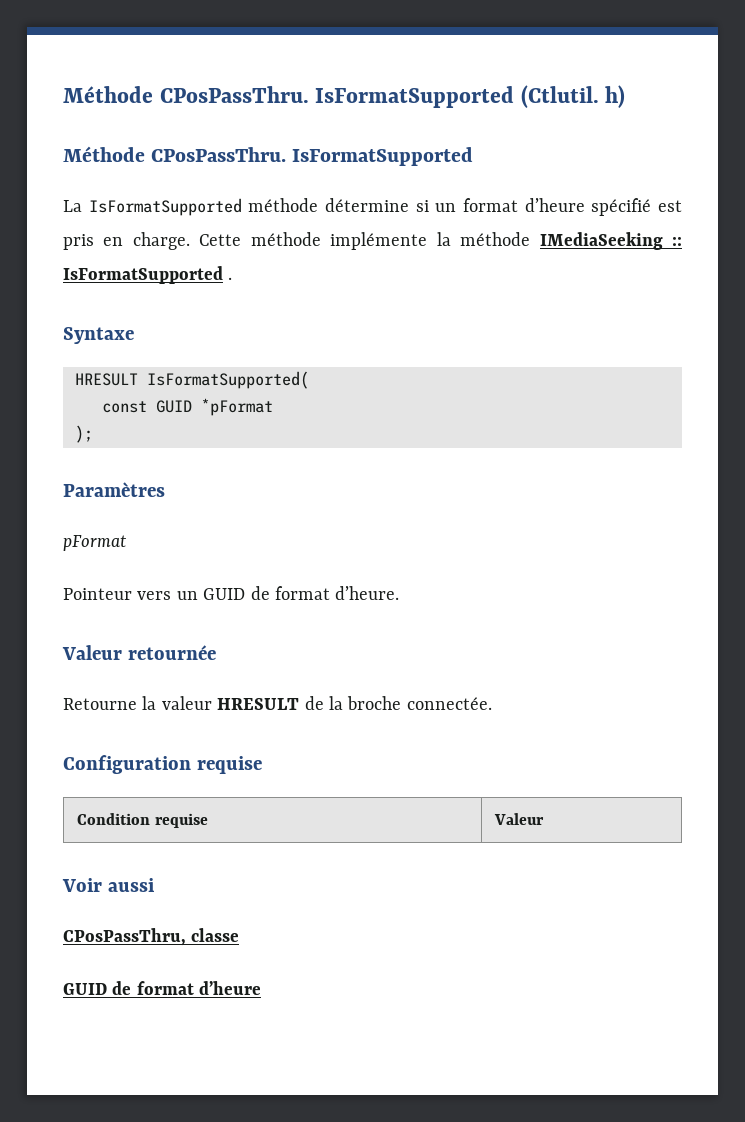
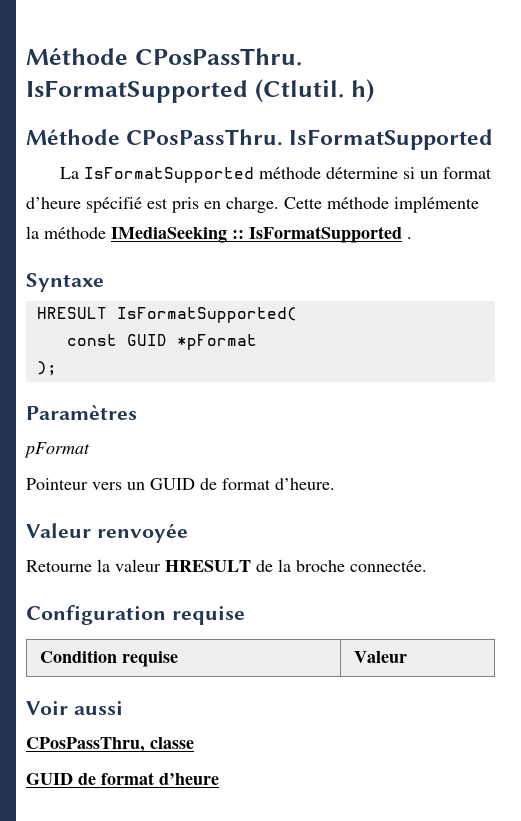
- Valeur retournée
+ Valeur renvoyée

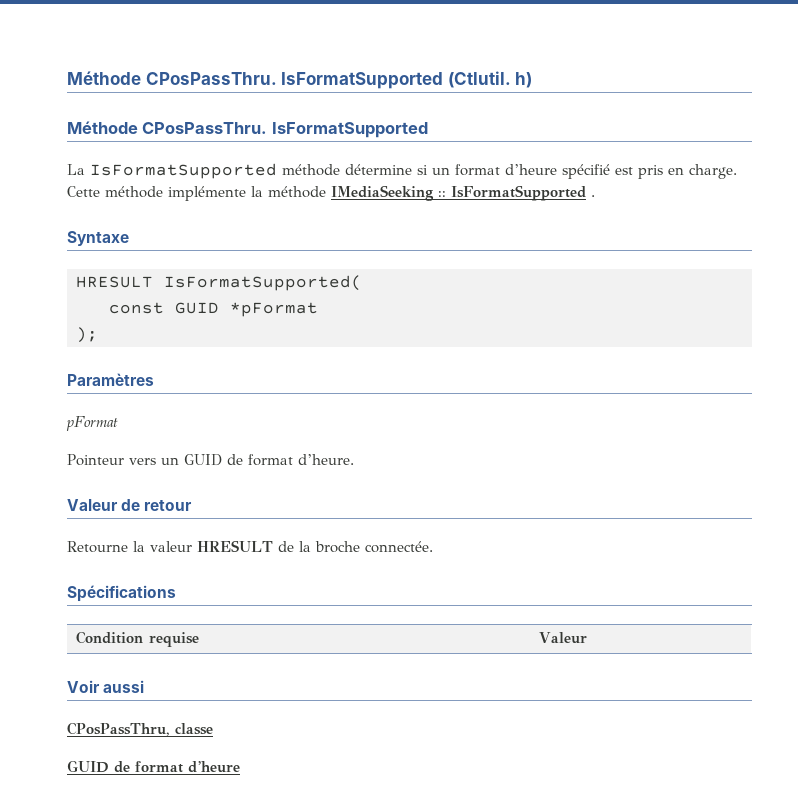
- Valeur renvoyée
+ Valeur de retour
- Configuration requise
+ Spécifications

